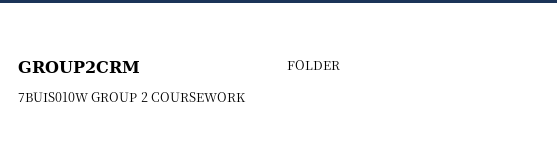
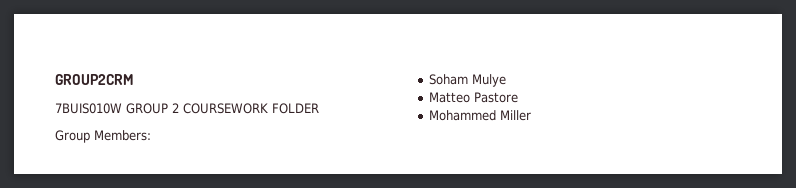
+ Group Members:
+ Soham Mulye
+ Matteo Pastore
+ Mohammed Miller

